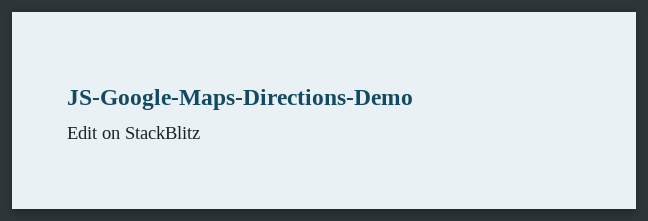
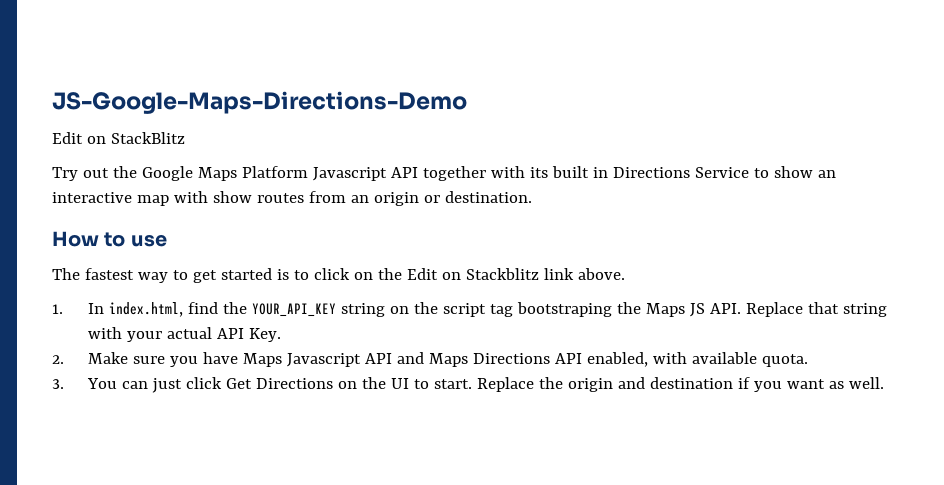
+ Try out the Google Maps Platform Javascript API together with its built in Directions Service to show an interactive map with show routes from an origin or destination.
+ How to use
+ The fastest way to get started is to click on the Edit on Stackblitz link above.
+ 1. In index.html, find the YOUR_API_KEY string on the script tag bootstraping the Maps JS API. Replace that string with your actual API Key.
+ 2. Make sure you have Maps Javascript API and Maps Directions API enabled, with available quota.
+ 3. You can just click Get Directions on the UI to start. Replace the origin and destination if you want as well.

